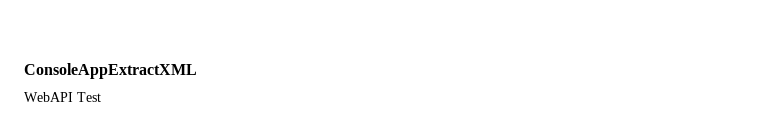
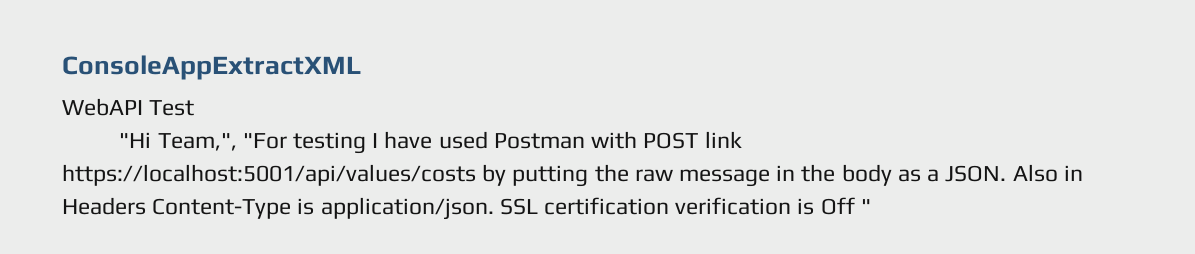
+ "Hi Team,", "For testing I have used Postman with POST link https://localhost:5001/api/values/costs by putting the raw message in the body as a JSON. Also in Headers Content-Type is application/json. SSL certification verification is Off "

